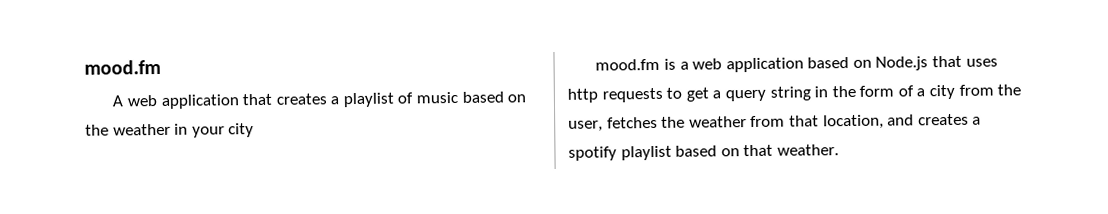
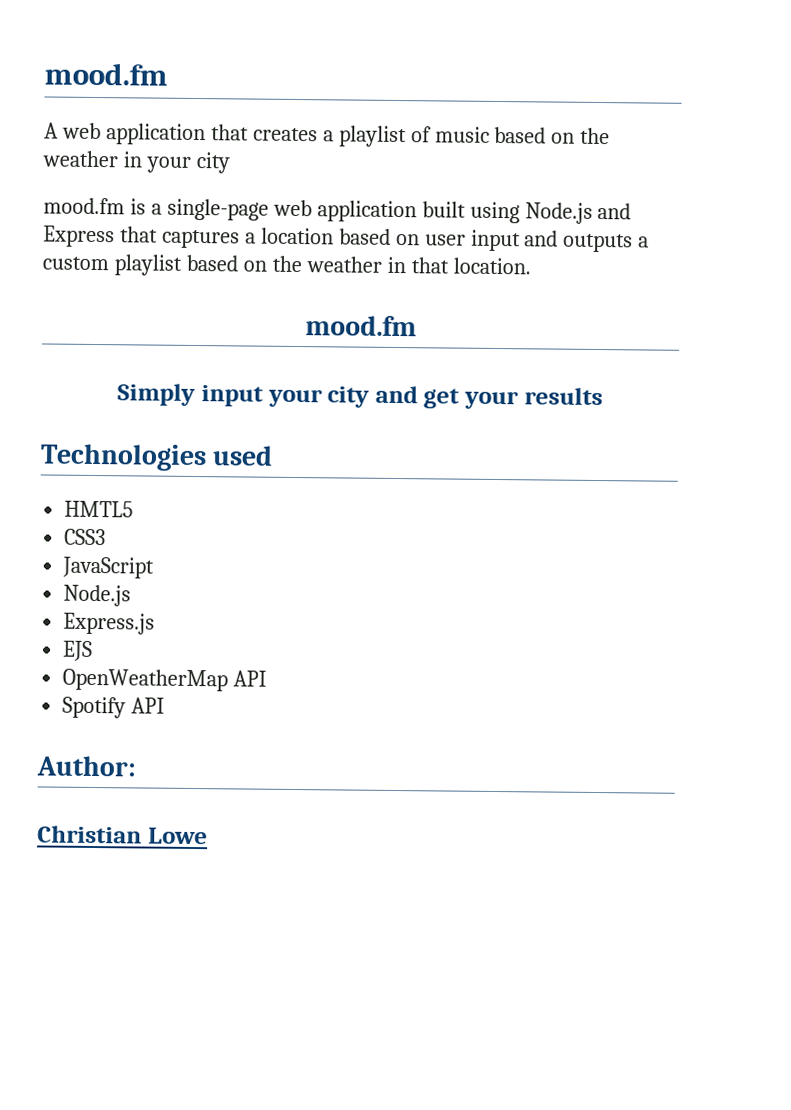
- mood.fm is a web application based on Node.js that uses http requests to get a query string in the form of a city from the user, fetches the weather from that location, and creates a spotify playlist based on that weather.
+ mood.fm is a single-page web application built using Node.js and Express that captures a location based on user input and outputs a custom playlist based on the weather in that location.
+ mood.fm
+ Simply input your city and get your results
+ Technologies used
+ HMTL5
+ CSS3
+ JavaScript
+ Node.js
+ Express.js
+ EJS
+ OpenWeatherMap API
+ Spotify API
+ Author:
+ Christian Lowe

